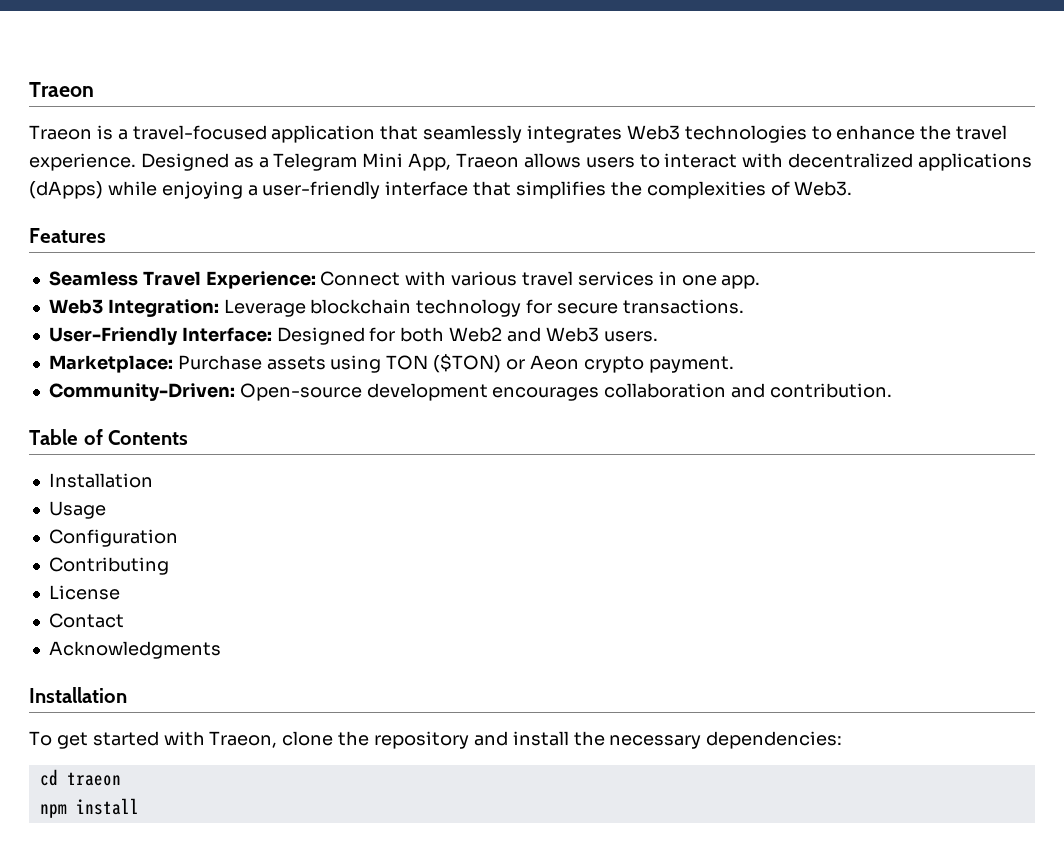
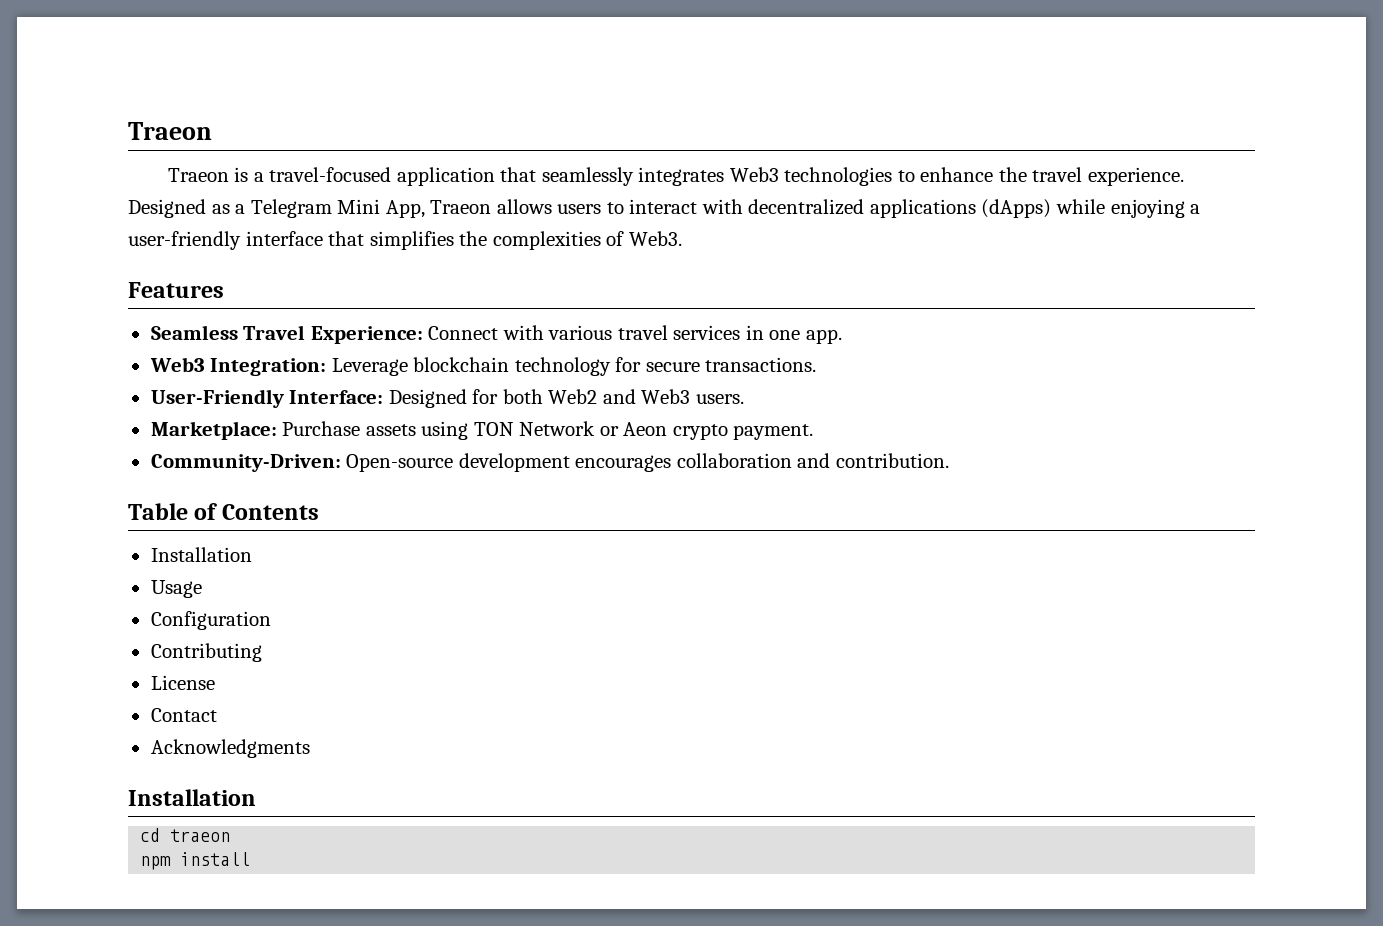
- Marketplace: Purchase assets using TON ($TON) or Aeon crypto payment.
+ Marketplace: Purchase assets using TON Network or Aeon crypto payment.
- To get started with Traeon, clone the repository and install the necessary dependencies:

